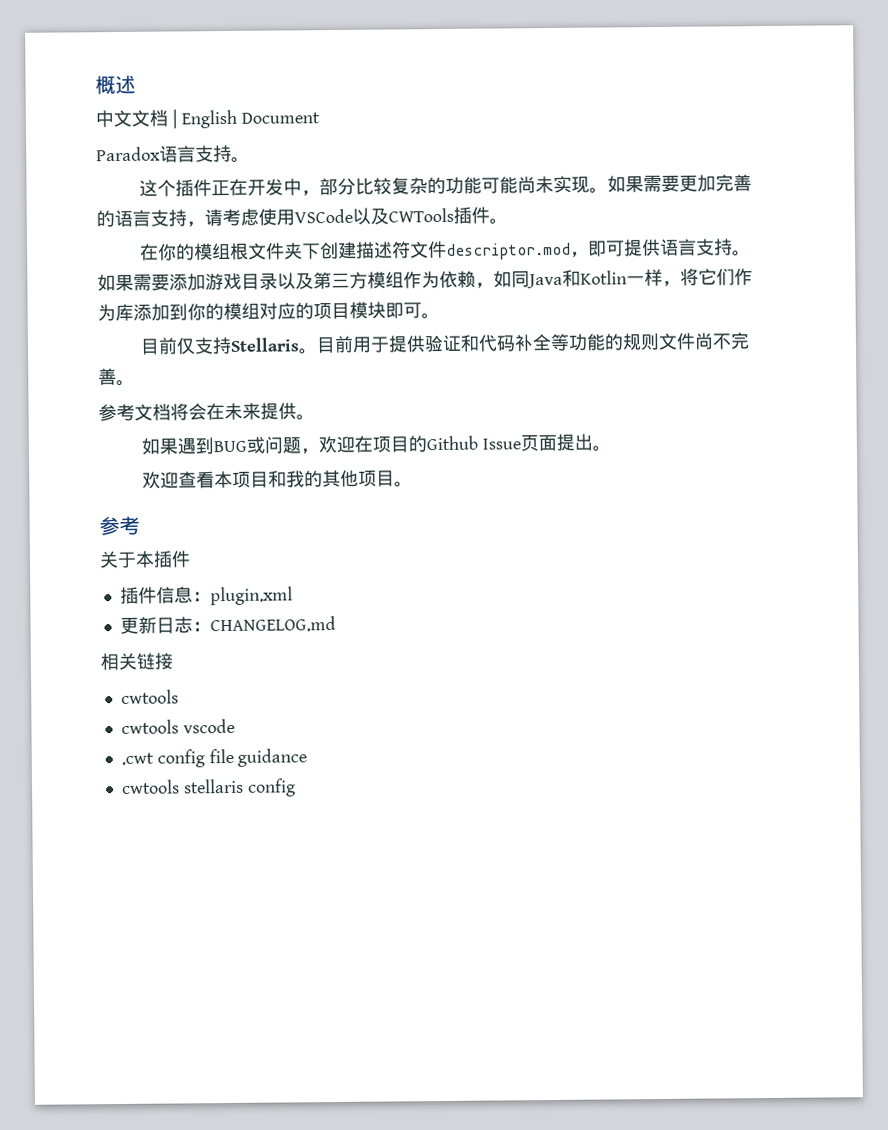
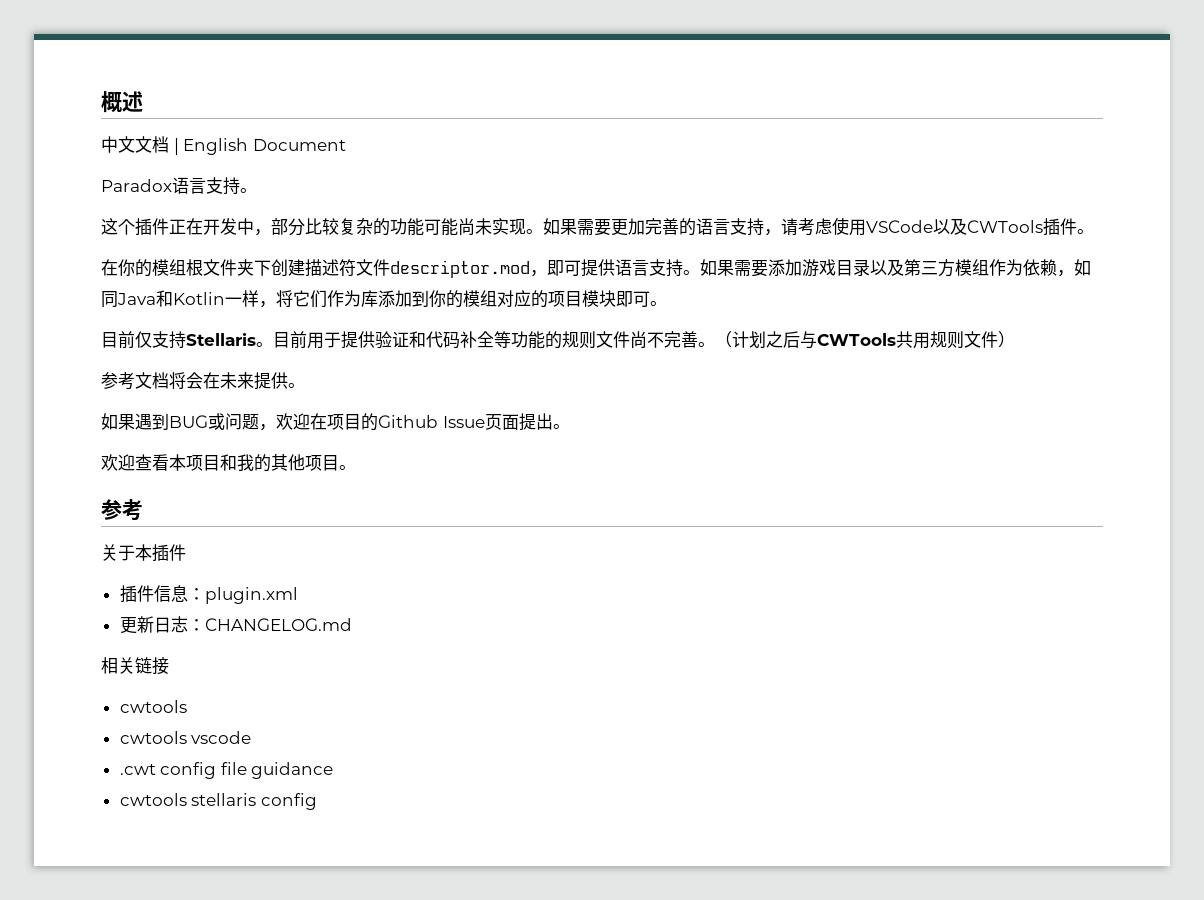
+ （计划之后与CWTools共用规则文件）

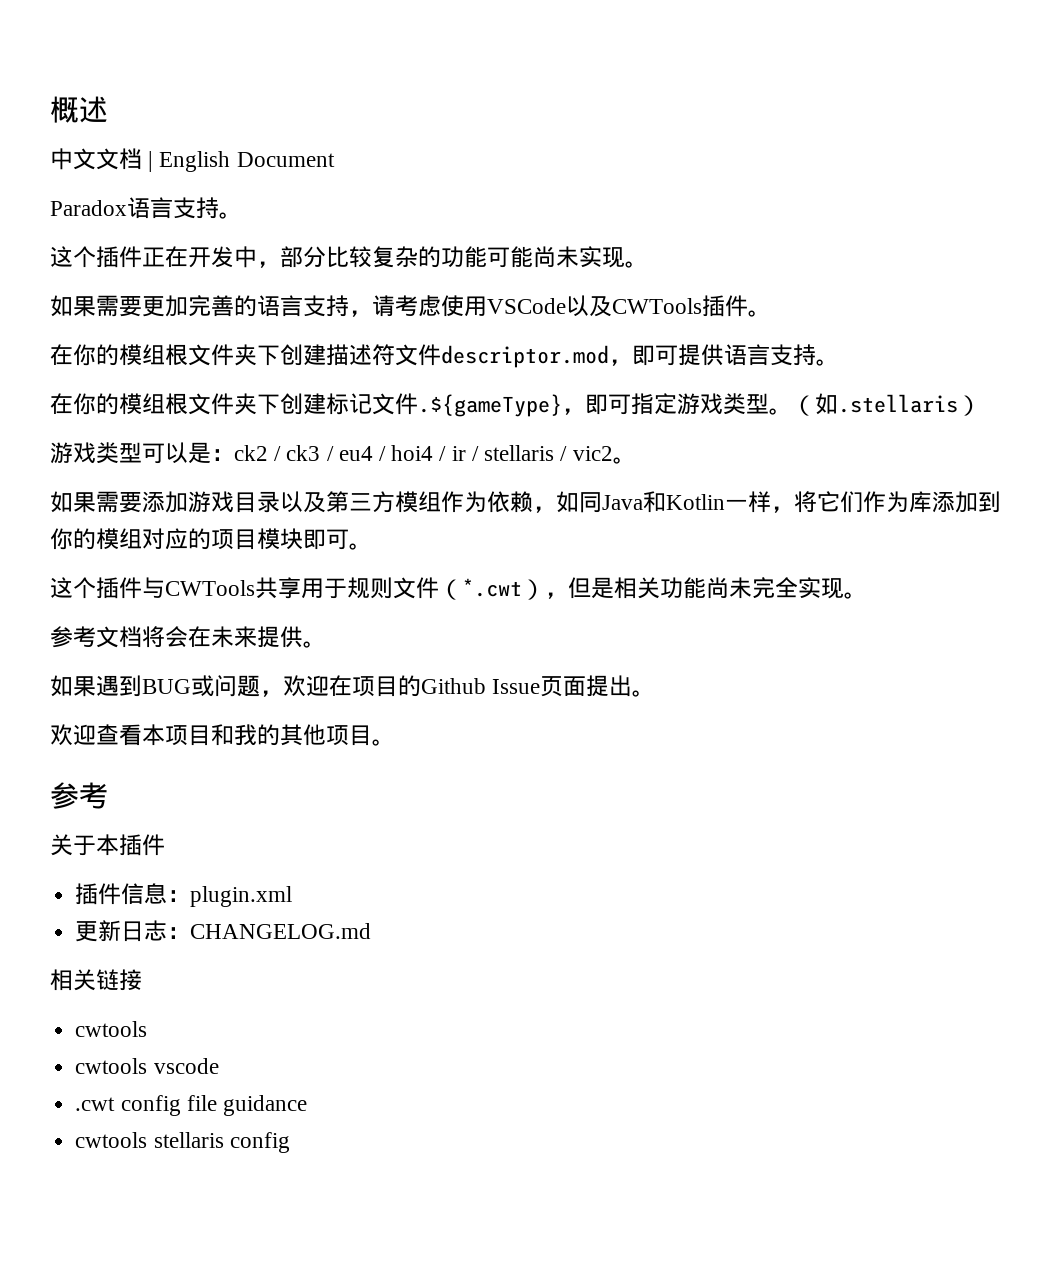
- 这个插件正在开发中，部分比较复杂的功能可能尚未实现。如果需要更加完善的语言支持，请考虑使用VSCode以及CWTools插件。
+ 这个插件正在开发中，部分比较复杂的功能可能尚未实现。
+ 如果需要更加完善的语言支持，请考虑使用VSCode以及CWTools插件。
- 在你的模组根文件夹下创建描述符文件descriptor.mod，即可提供语言支持。如果需要添加游戏目录以及第三方模组作为依赖，如同Java和Kotlin一样，将它们作为库添加到你的模组对应的项目模块即可。
+ 在你的模组根文件夹下创建描述符文件descriptor.mod，即可提供语言支持。
+ 在你的模组根文件夹下创建标记文件.${gameType}，即可指定游戏类型。（如.stellaris）
+ 游戏类型可以是：ck2 / ck3 / eu4 / hoi4 / ir / stellaris / vic2。
+ 如果需要添加游戏目录以及第三方模组作为依赖，如同Java和Kotlin一样，将它们作为库添加到你的模组对应的项目模块即可。
- 目前仅支持Stellaris。目前用于提供验证和代码补全等功能的规则文件尚不完善。（计划之后与CWTools共用规则文件）
+ 这个插件与CWTools共享用于规则文件（*.cwt），但是相关功能尚未完全实现。

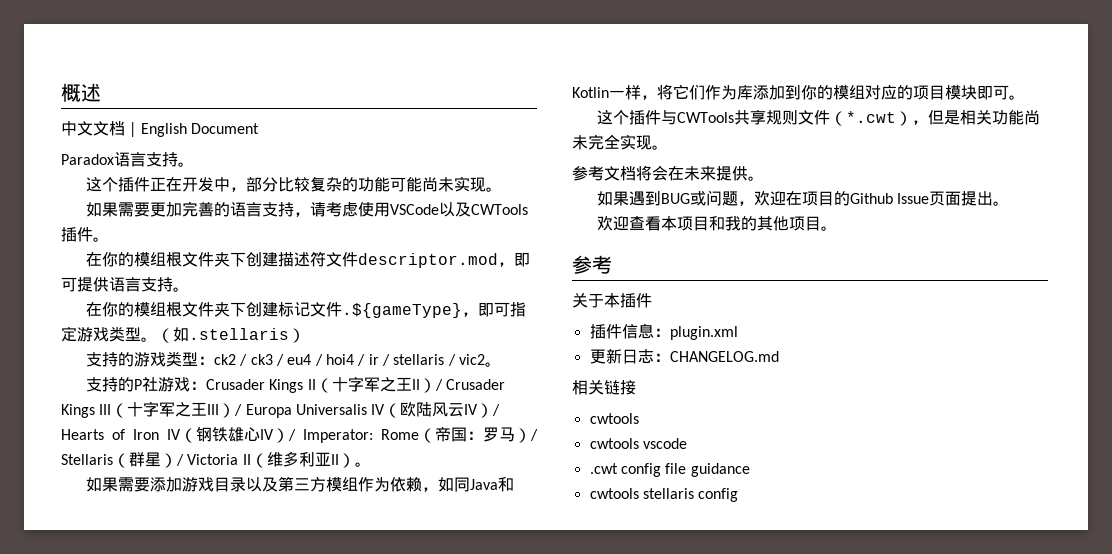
- 游戏类型可以是：ck2 / ck3 / eu4 / hoi4 / ir / stellaris / vic2。
+ 支持的游戏类型：ck2 / ck3 / eu4 / hoi4 / ir / stellaris / vic2。
+ 支持的P社游戏：Crusader Kings II（十字军之王II）/ Crusader Kings III（十字军之王III）/ Europa Universalis IV（欧陆风云IV）/ Hearts of Iron IV（钢铁雄心IV）/ Imperator: Rome（帝国：罗马）/ Stellaris（群星）/ Victoria II（维多利亚II）。
- 这个插件与CWTools共享用于规则文件（*.cwt），但是相关功能尚未完全实现。
+ 这个插件与CWTools共享规则文件（*.cwt），但是相关功能尚未完全实现。

